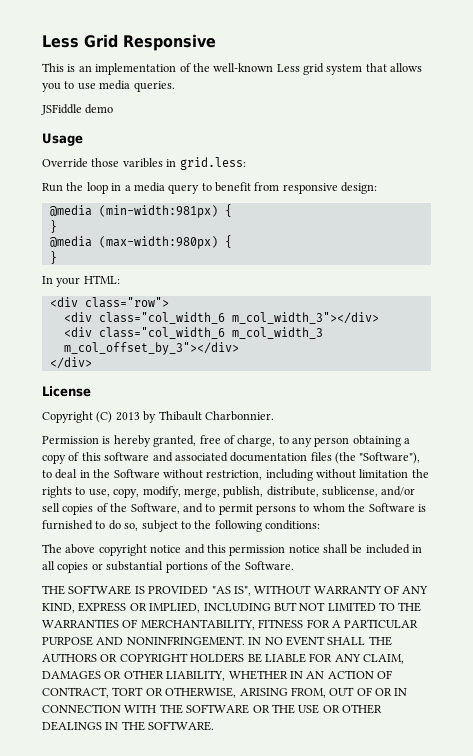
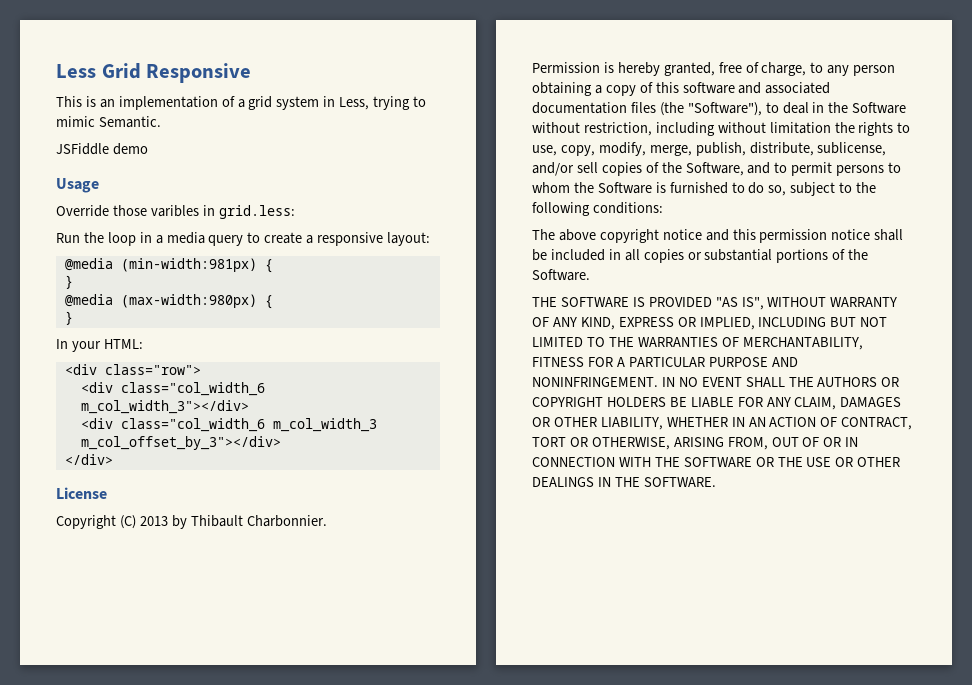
- This is an implementation of the well-known Less grid system that allows you to use media queries.
+ This is an implementation of a grid system in Less, trying to mimic Semantic.
- Run the loop in a media query to benefit from responsive design:
+ Run the loop in a media query to create a responsive layout:

